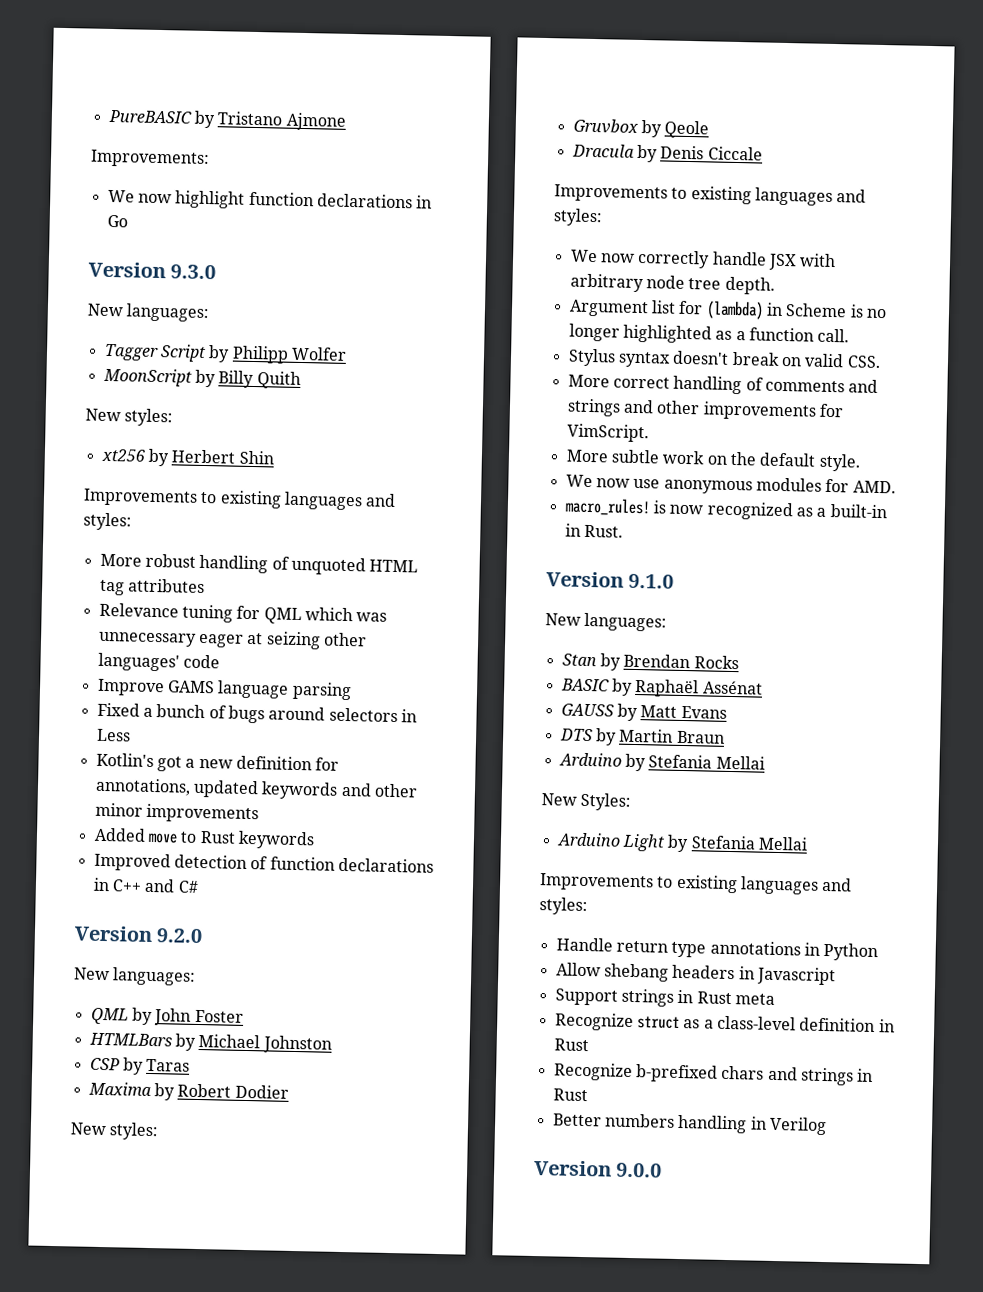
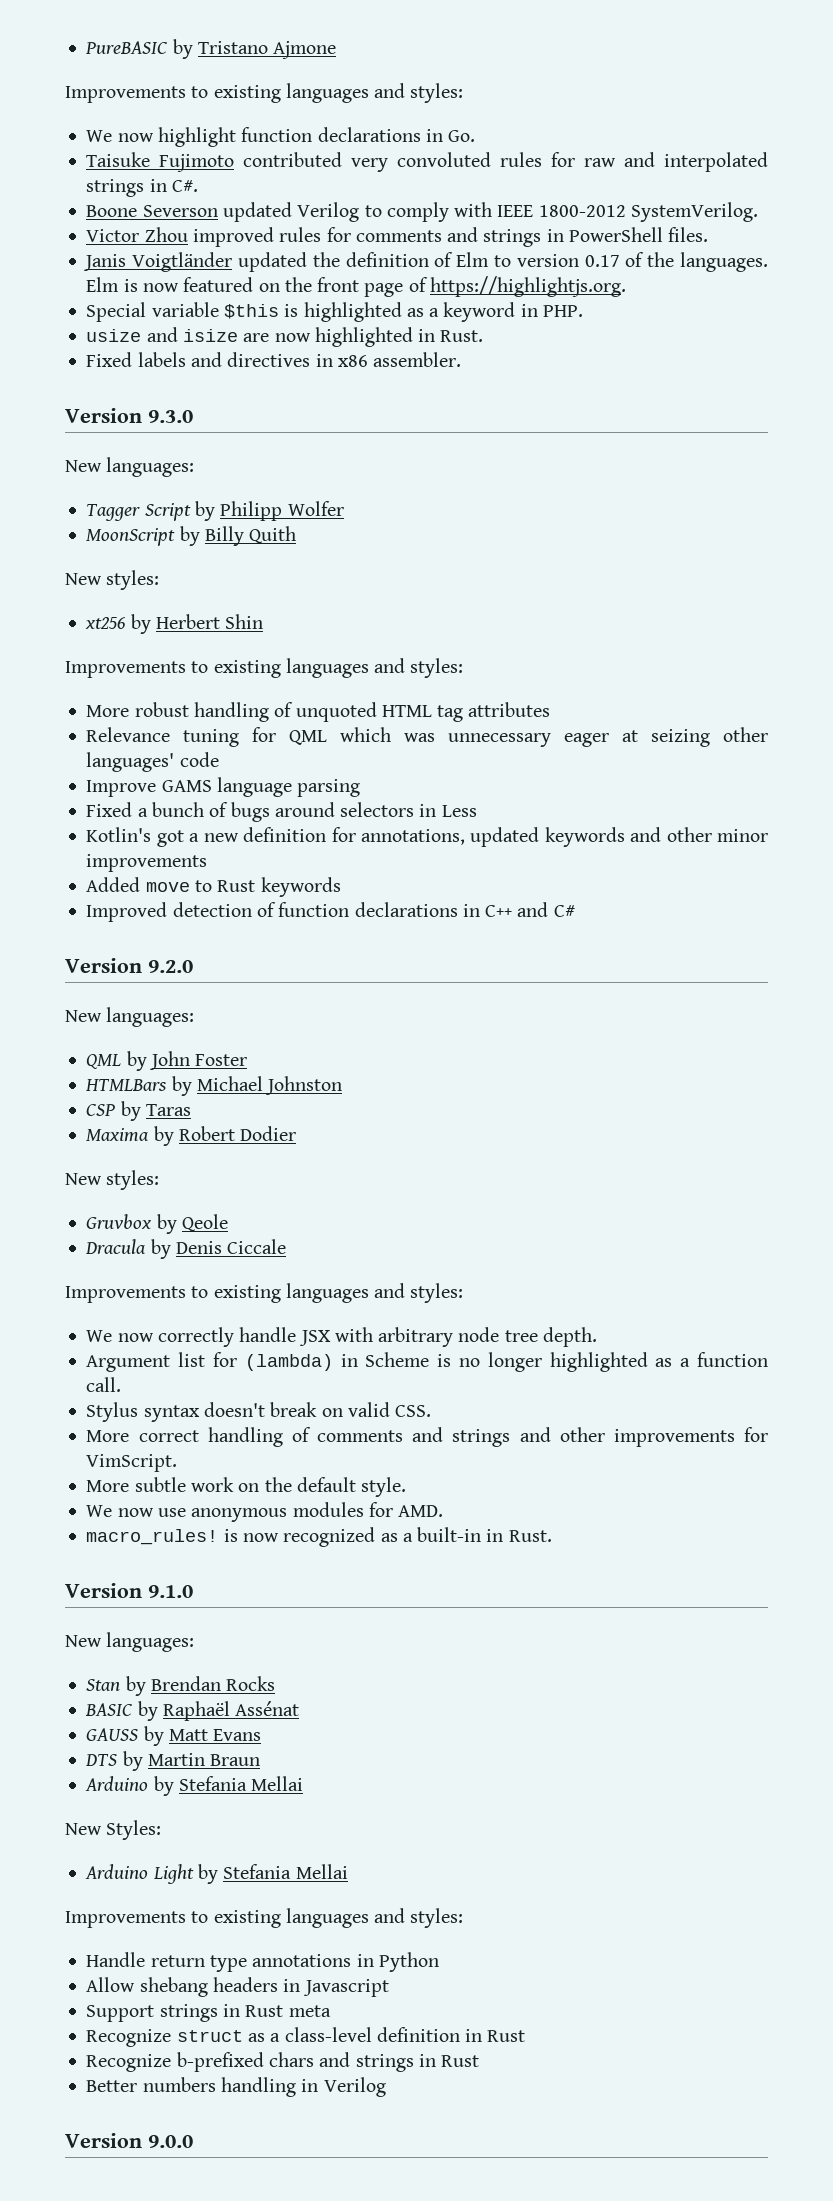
  PureBASIC by Tristano Ajmone
- Improvements:
+ Improvements to existing languages and styles:
- We now highlight function declarations in Go
+ We now highlight function declarations in Go.
+ Taisuke Fujimoto contributed very convoluted rules for raw and interpolated strings in C#.
+ Boone Severson updated Verilog to comply with IEEE 1800-2012 SystemVerilog.
+ Victor Zhou improved rules for comments and strings in PowerShell files.
+ Janis Voigtländer updated the definition of Elm to version 0.17 of the languages. Elm is now featured on the front page of https://highlightjs.org.
+ Special variable $this is highlighted as a keyword in PHP.
+ usize and isize are now highlighted in Rust.
+ Fixed labels and directives in x86 assembler.

